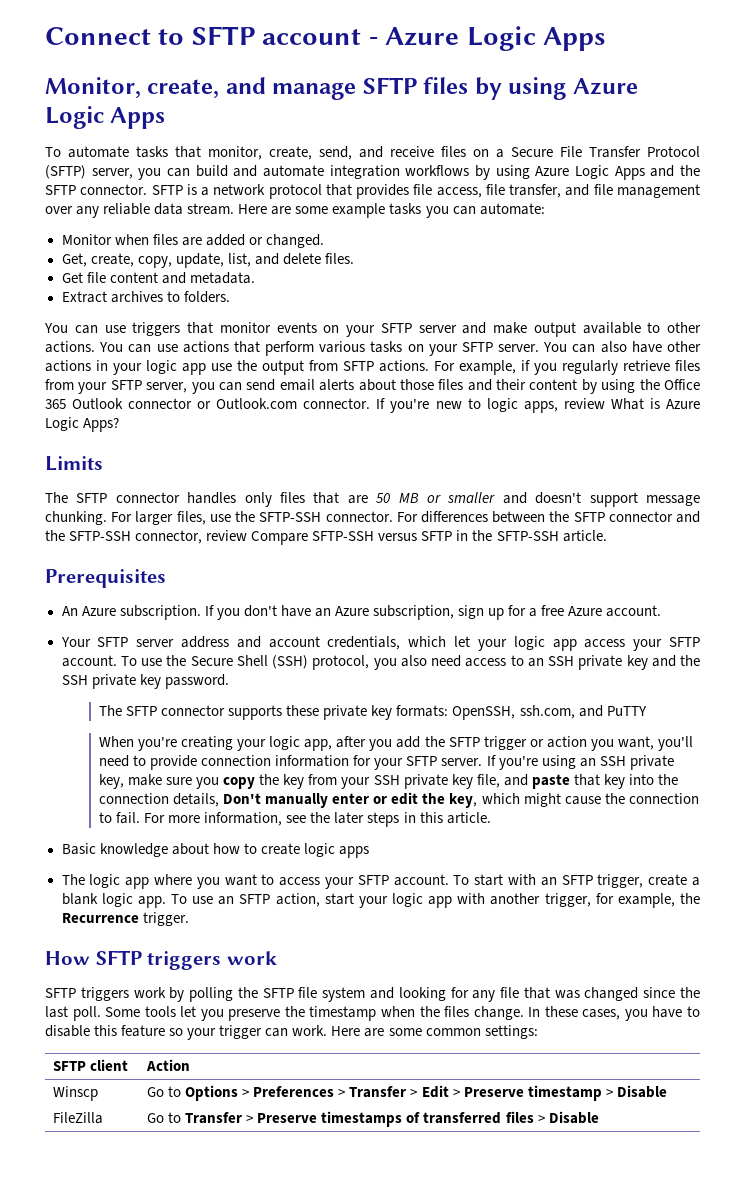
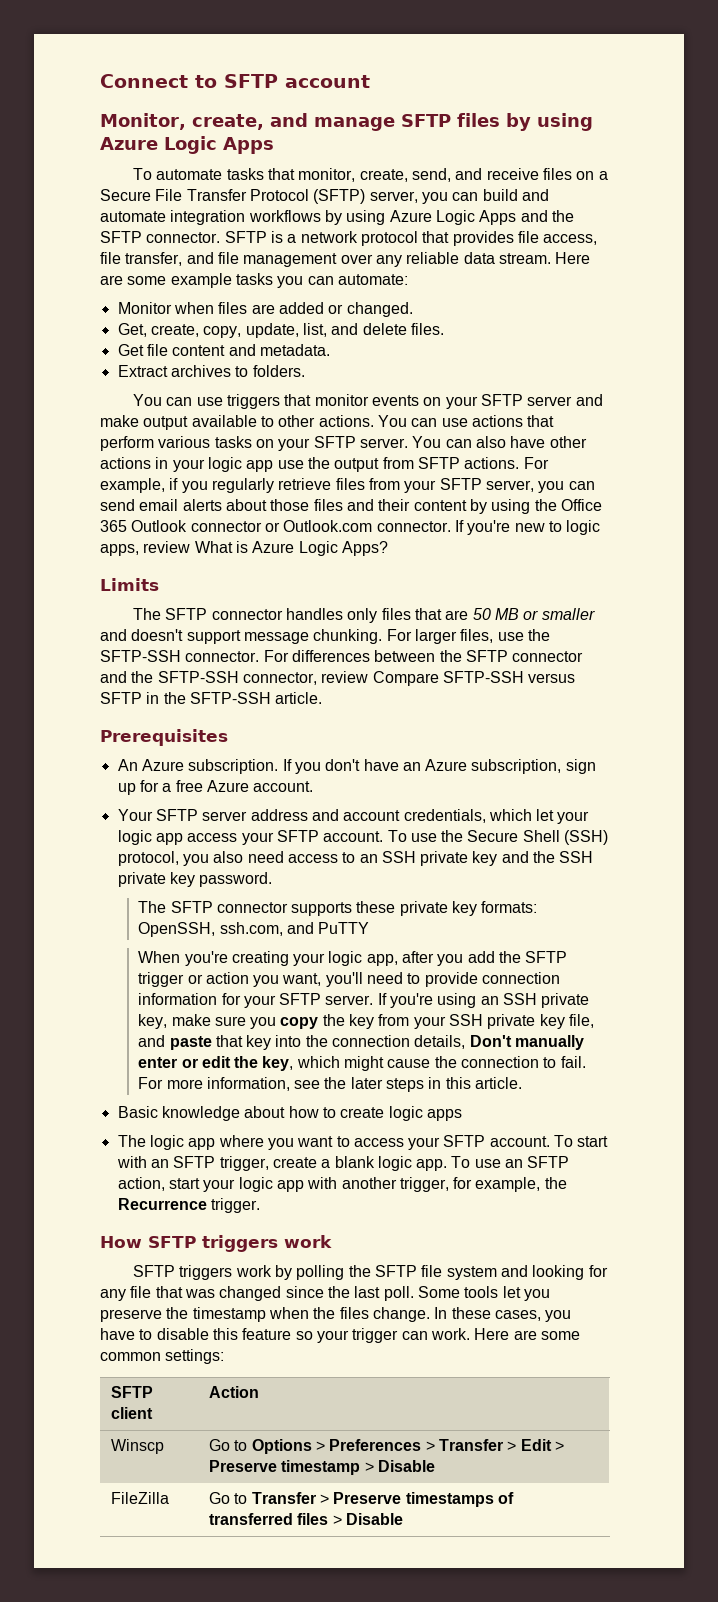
- Connect to SFTP account - Azure Logic Apps
+ Connect to SFTP account

